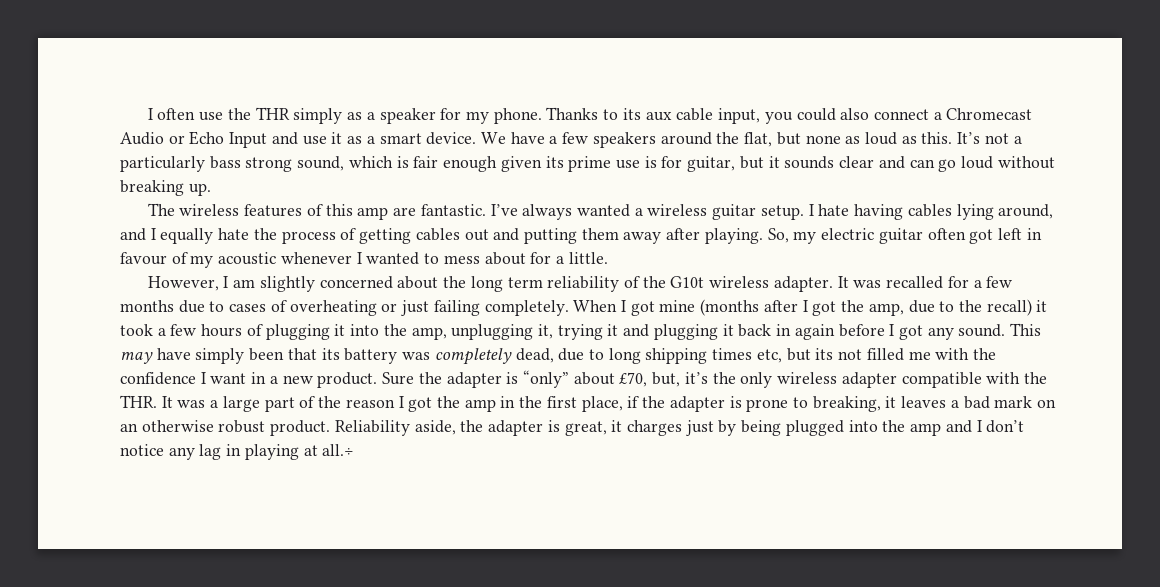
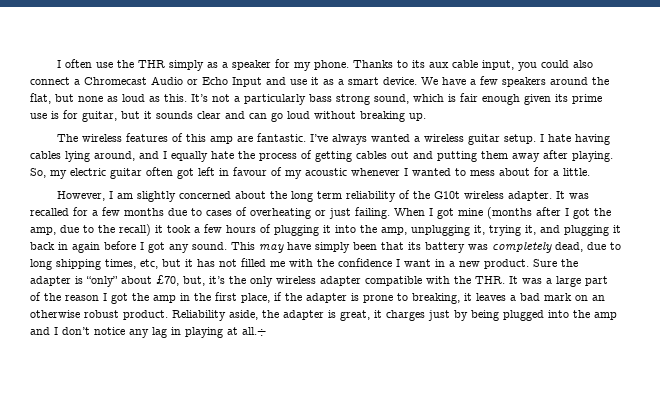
- It was recalled for a few months due to cases of overheating or just failing completely.
+ It was recalled for a few months due to cases of overheating or just failing.
- When I got mine (months after I got the amp, due to the recall) it took a few hours of plugging it into the amp, unplugging it, trying it and plugging it back in again before I got any sound.
+ When I got mine (months after I got the amp, due to the recall) it took a few hours of plugging it into the amp, unplugging it, trying it, and plugging it back in again before I got any sound.
- This may have simply been that its battery was completely dead, due to long shipping times etc, but its not filled me with the confidence I want in a new product.
+ This may have simply been that its battery was completely dead, due to long shipping times, etc, but it has not filled me with the confidence I want in a new product.

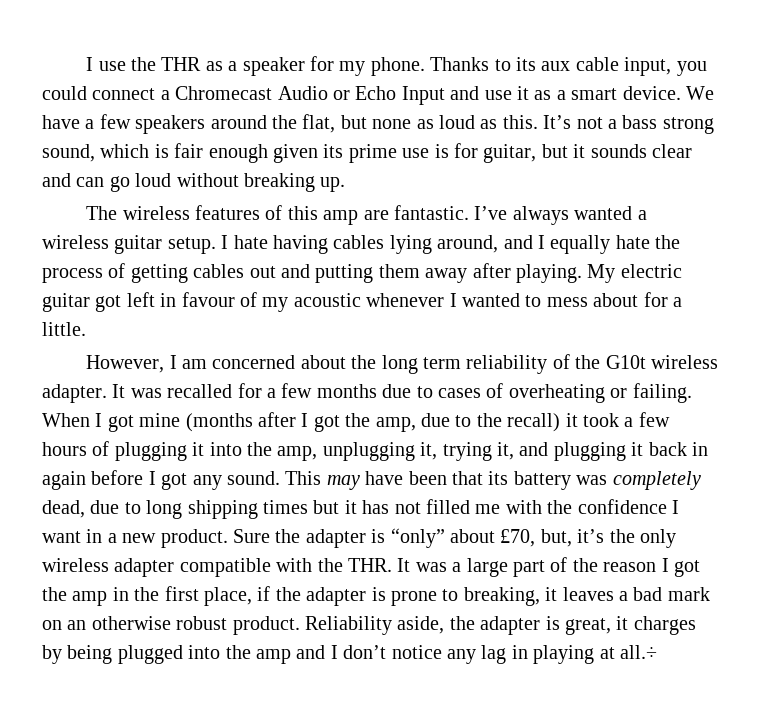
- I often use the THR simply as a speaker for my phone.
+ I use the THR as a speaker for my phone.
- Thanks to its aux cable input, you could also connect a Chromecast Audio or Echo Input and use it as a smart device.
+ Thanks to its aux cable input, you could connect a Chromecast Audio or Echo Input and use it as a smart device.
- It’s not a particularly bass strong sound, which is fair enough given its prime use is for guitar, but it sounds clear and can go loud without breaking up.
+ It’s not a bass strong sound, which is fair enough given its prime use is for guitar, but it sounds clear and can go loud without breaking up.
- So, my electric guitar often got left in favour of my acoustic whenever I wanted to mess about for a little.
+ My electric guitar got left in favour of my acoustic whenever I wanted to mess about for a little.
- However, I am slightly concerned about the long term reliability of the G10t wireless adapter.
+ However, I am concerned about the long term reliability of the G10t wireless adapter.
- It was recalled for a few months due to cases of overheating or just failing.
+ It was recalled for a few months due to cases of overheating or failing.
- This may have simply been that its battery was completely dead, due to long shipping times, etc, but it has not filled me with the confidence I want in a new product.
+ This may have been that its battery was completely dead, due to long shipping times but it has not filled me with the confidence I want in a new product.
- Reliability aside, the adapter is great, it charges just by being plugged into the amp and I don’t notice any lag in playing at all.÷
+ Reliability aside, the adapter is great, it charges by being plugged into the amp and I don’t notice any lag in playing at all.÷

